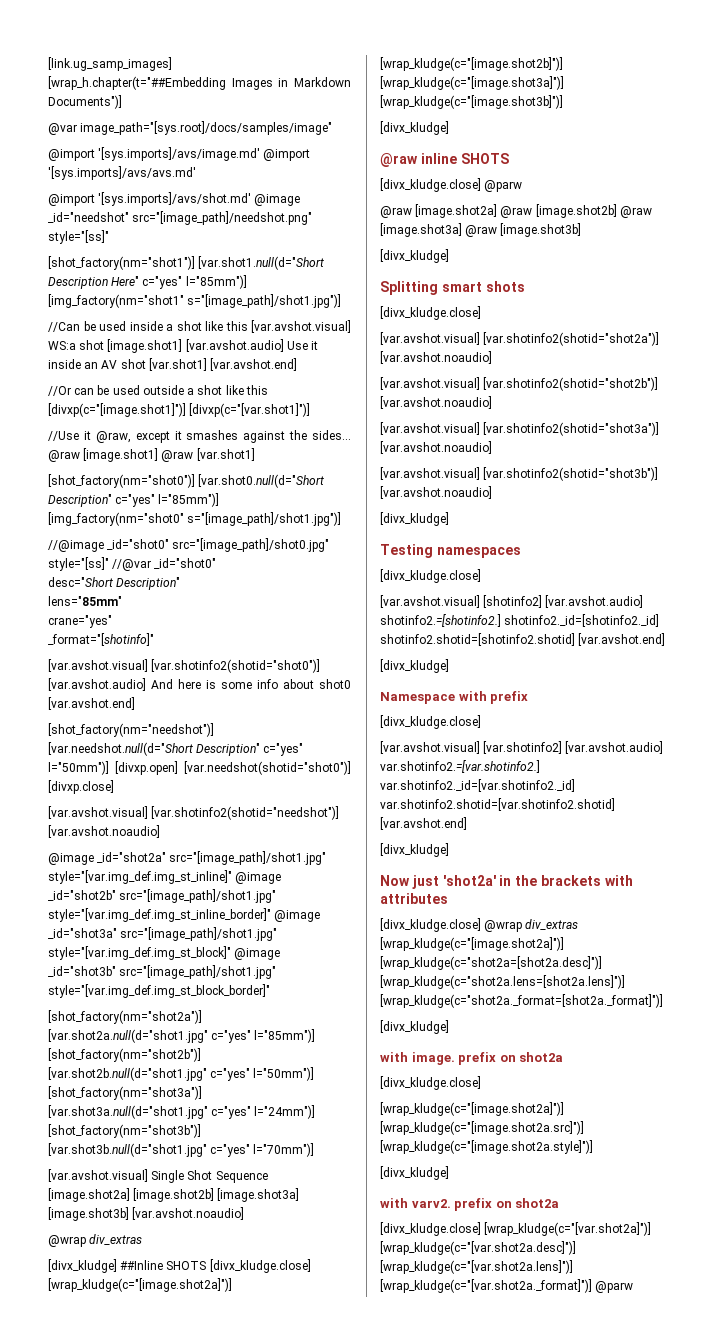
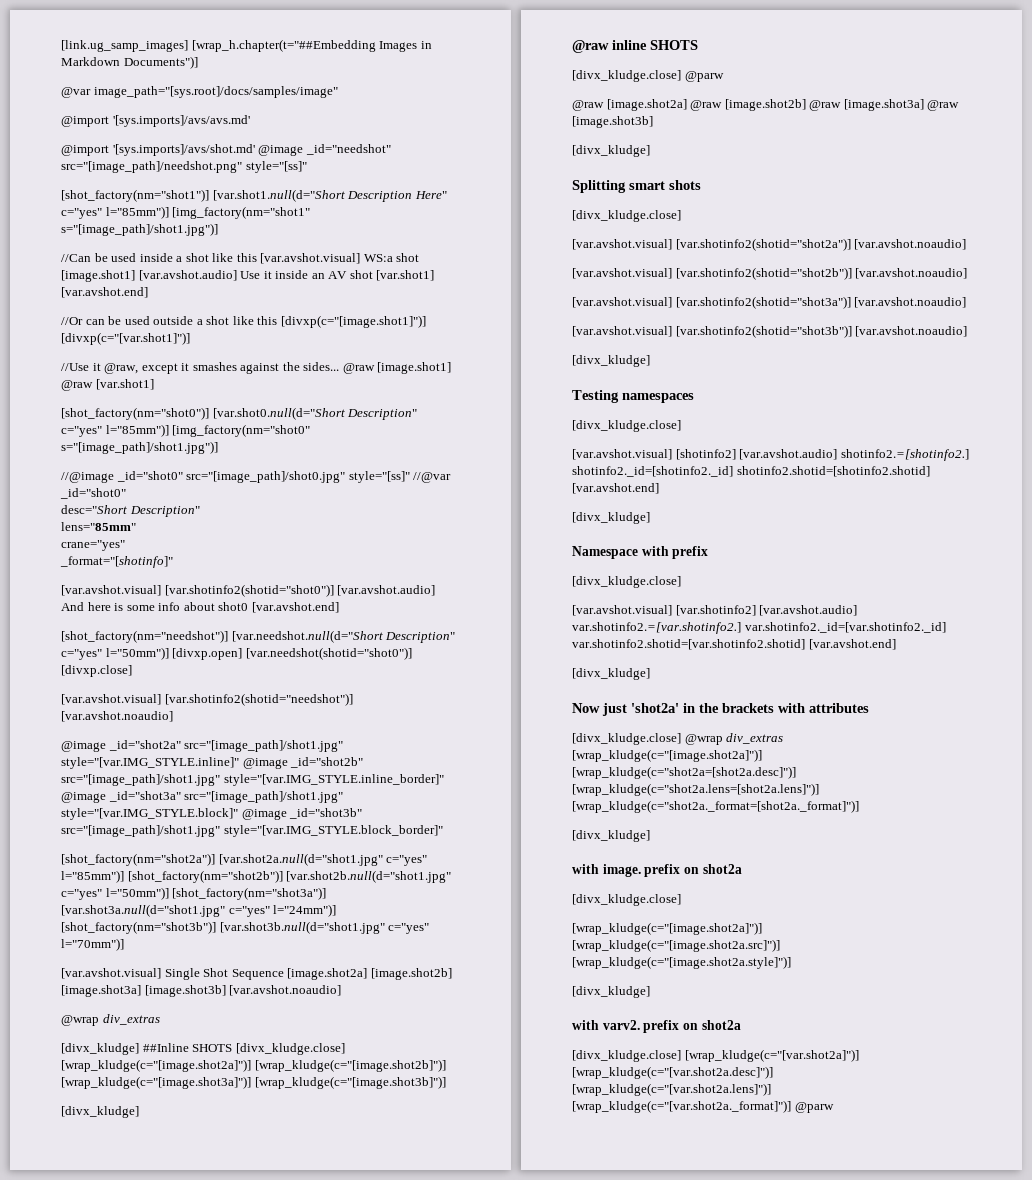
- @import '[sys.imports]/avs/image.md' @import '[sys.imports]/avs/avs.md'
+ @import '[sys.imports]/avs/avs.md'
- @image _id="shot2a" src="[image_path]/shot1.jpg" style="[var.img_def.img_st_inline]" @image _id="shot2b" src="[image_path]/shot1.jpg" style="[var.img_def.img_st_inline_border]" @image _id="shot3a" src="[image_path]/shot1.jpg" style="[var.img_def.img_st_block]" @image _id="shot3b" src="[image_path]/shot1.jpg" style="[var.img_def.img_st_block_border]"
+ @image _id="shot2a" src="[image_path]/shot1.jpg" style="[var.IMG_STYLE.inline]" @image _id="shot2b" src="[image_path]/shot1.jpg" style="[var.IMG_STYLE.inline_border]" @image _id="shot3a" src="[image_path]/shot1.jpg" style="[var.IMG_STYLE.block]" @image _id="shot3b" src="[image_path]/shot1.jpg" style="[var.IMG_STYLE.block_border]"

